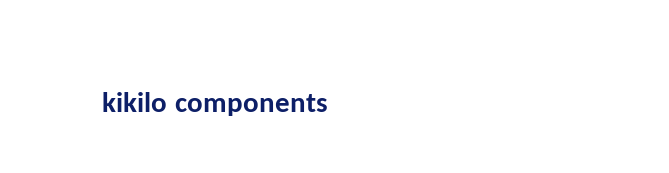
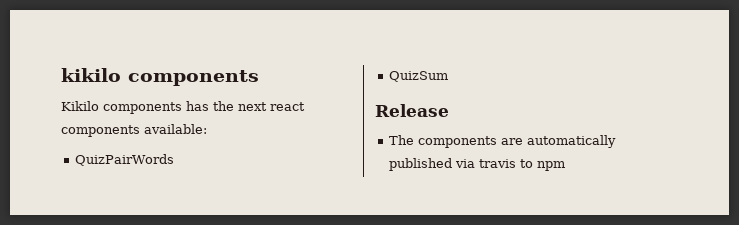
+ Kikilo components has the next react components available:
+ QuizPairWords
+ QuizSum
+ Release
+ The components are automatically published via travis to npm

